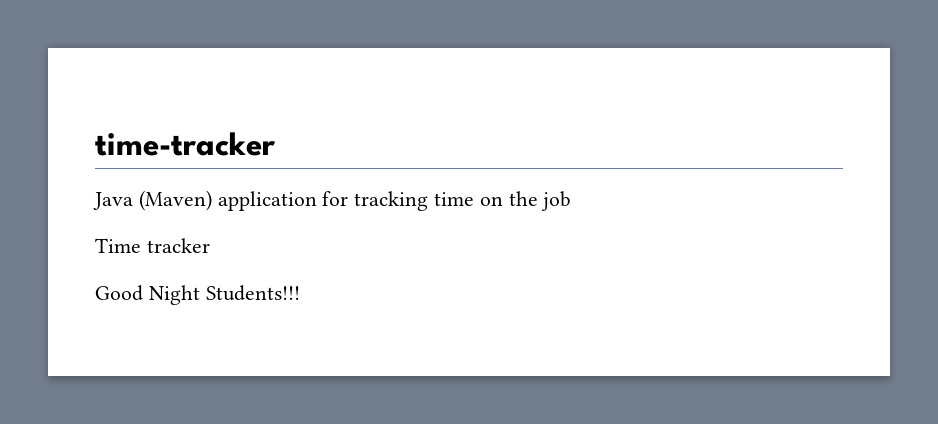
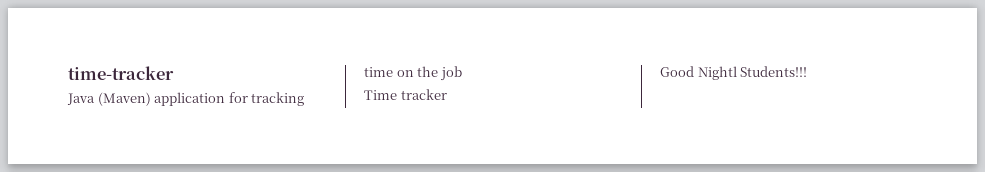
- Good Night Students!!!
+ Good Nightl Students!!!

